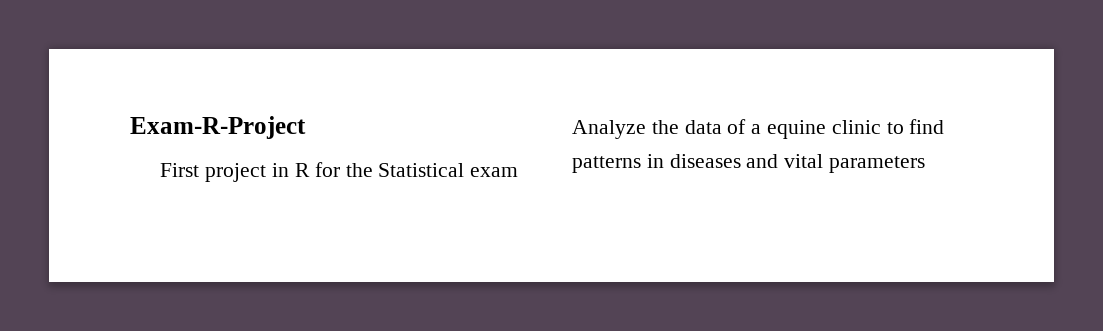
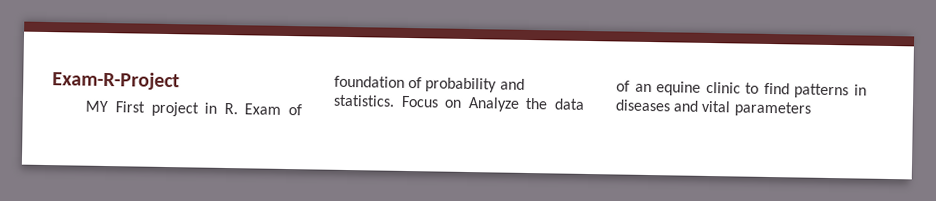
- First project in R for the Statistical exam Analyze the data of a equine clinic to find patterns in diseases and vital parameters
+ MY First project in R. Exam of foundation of probability and statistics. Focus on Analyze the data of an equine clinic to find patterns in diseases and vital parameters

